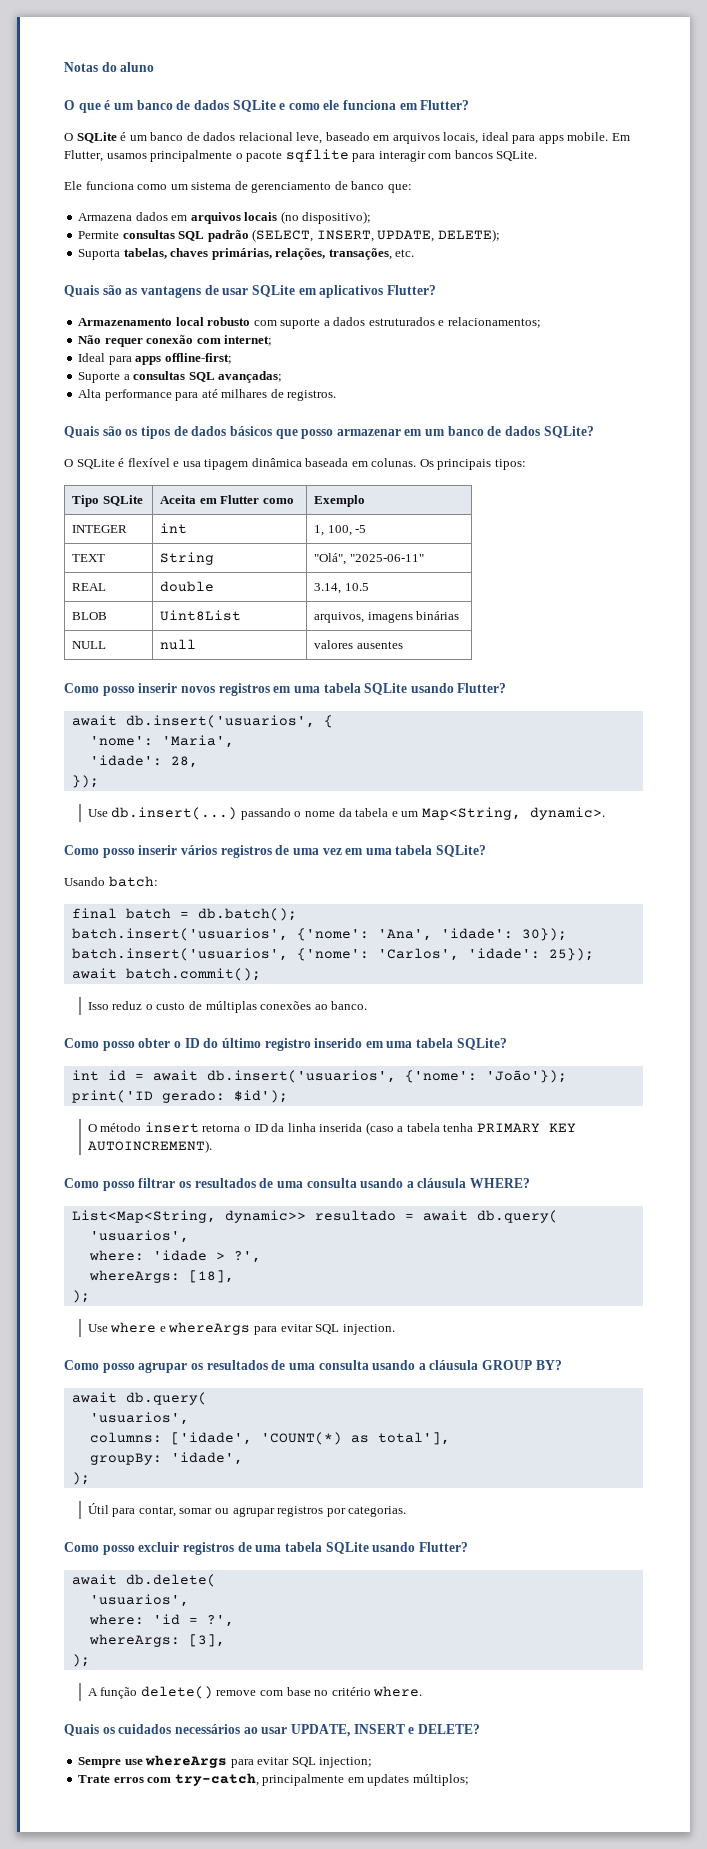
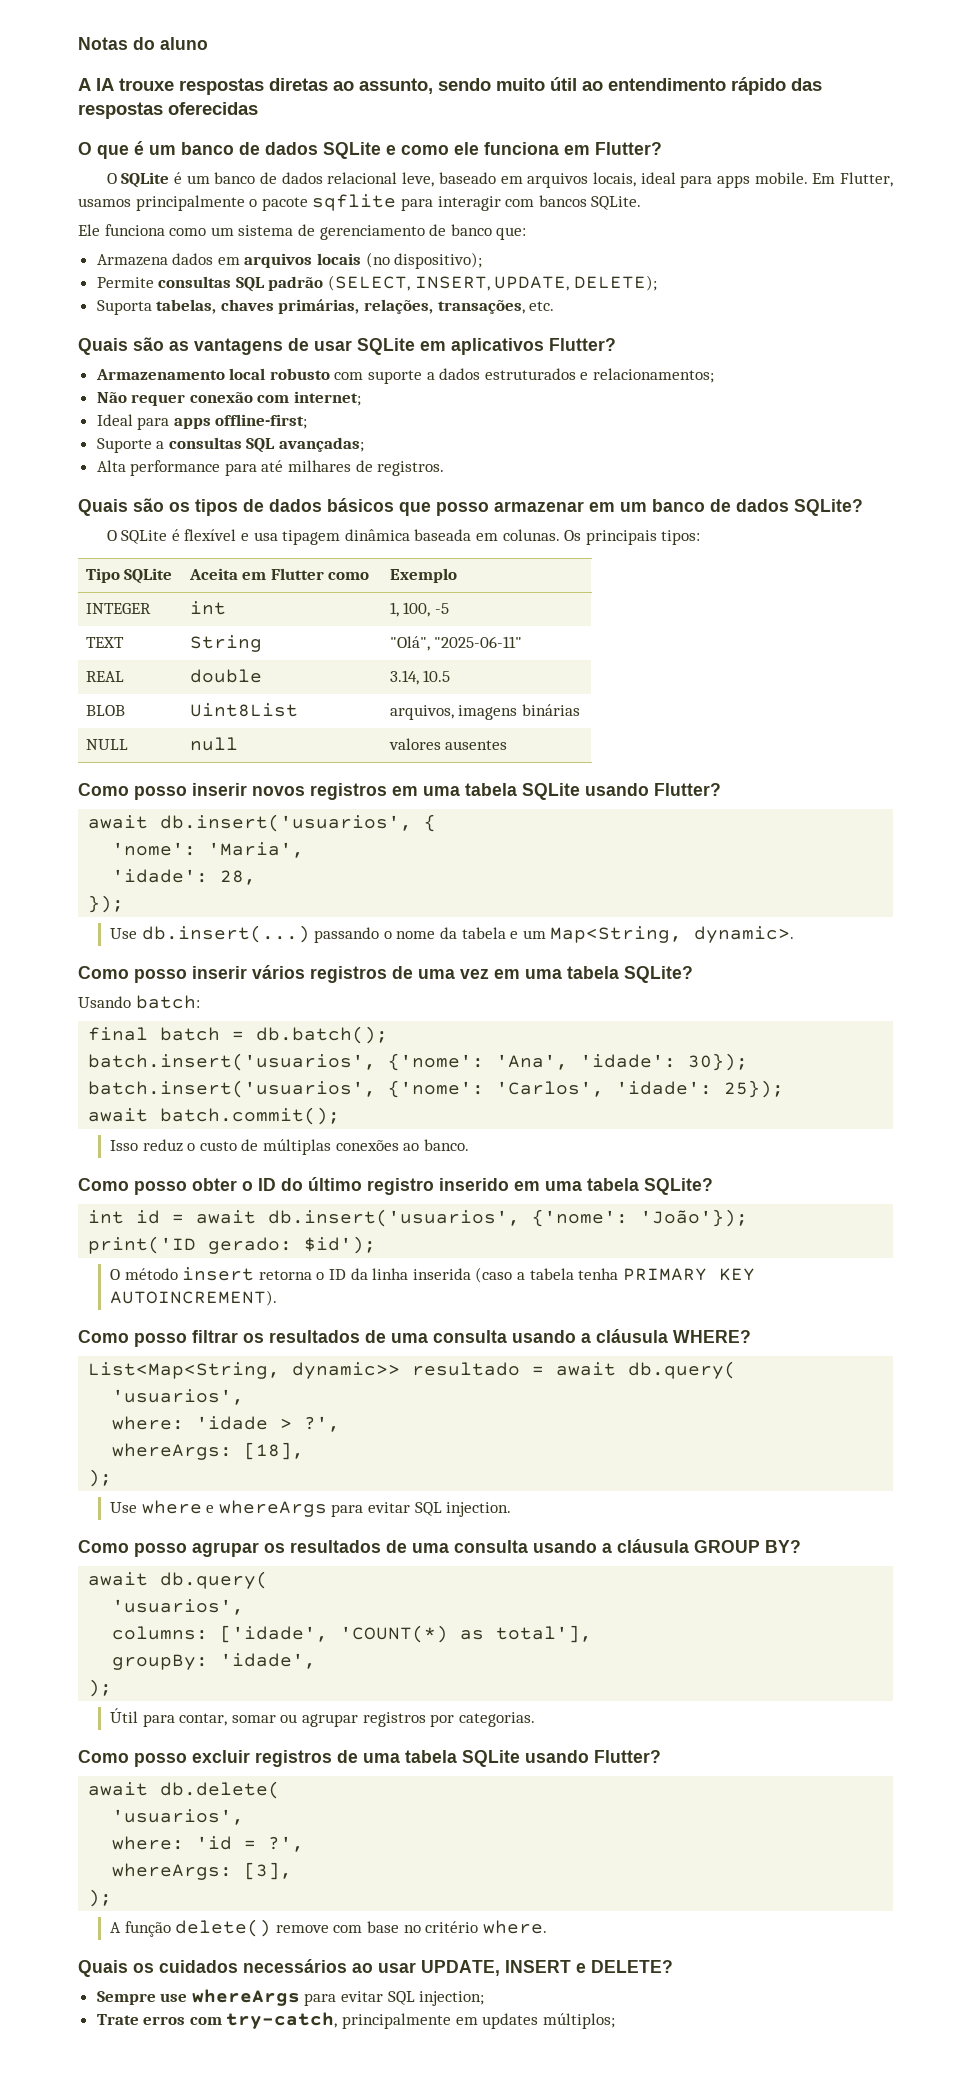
+ A IA trouxe respostas diretas ao assunto, sendo muito útil ao entendimento rápido das respostas oferecidas

